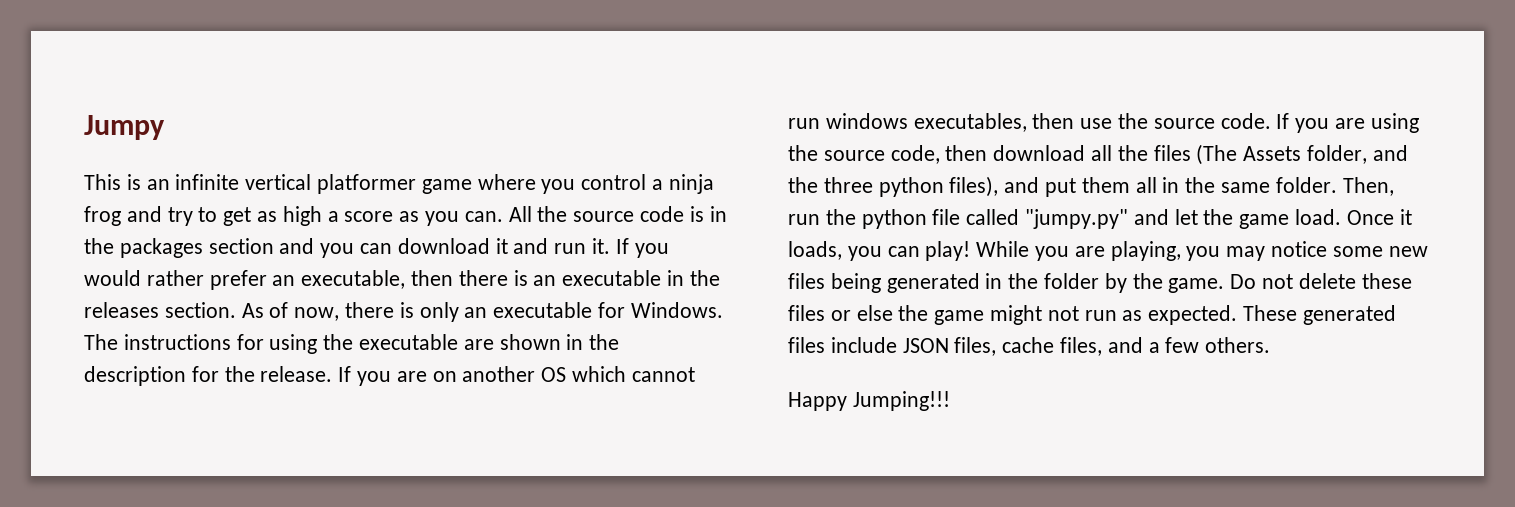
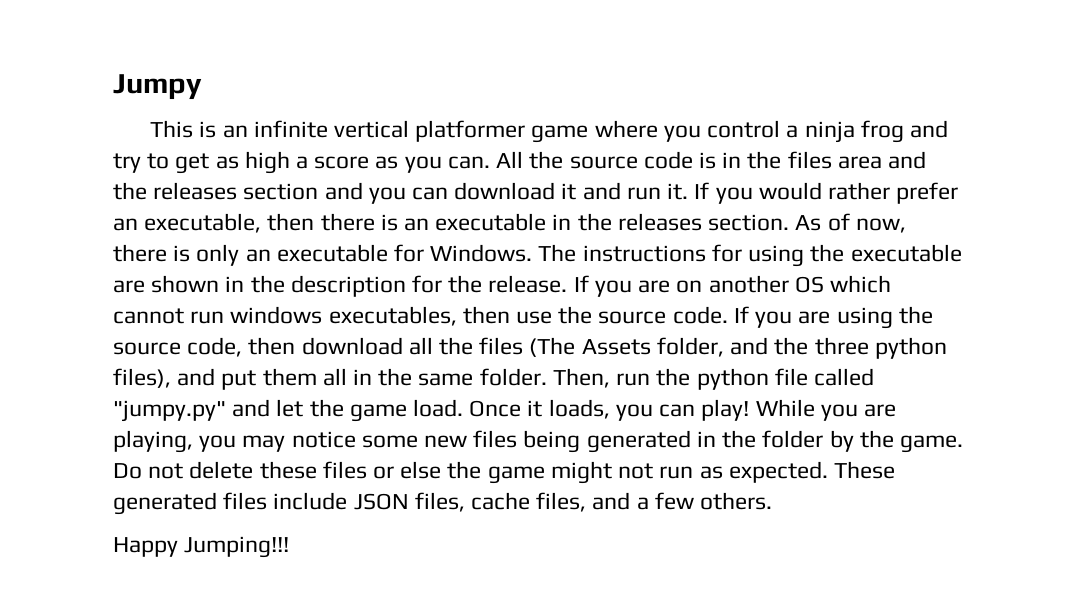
- All the source code is in the packages section and you can download it and run it.
+ All the source code is in the files area and the releases section and you can download it and run it.

